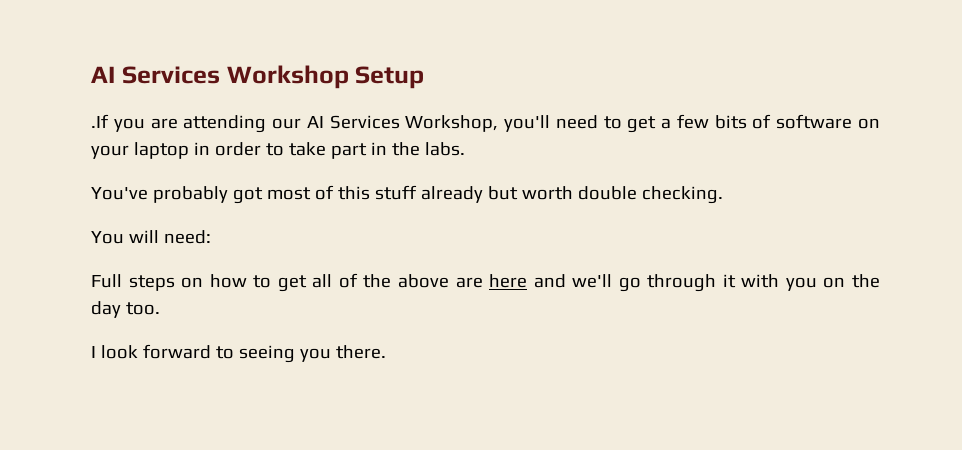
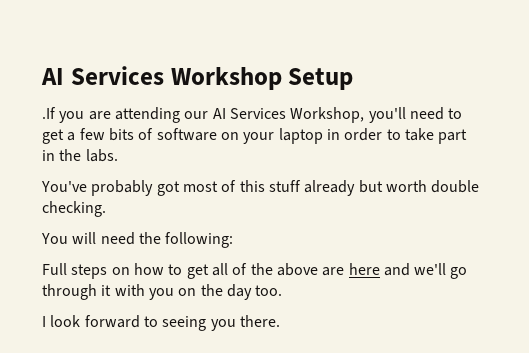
- You will need:
+ You will need the following:

